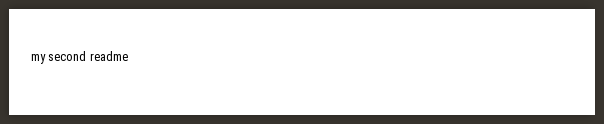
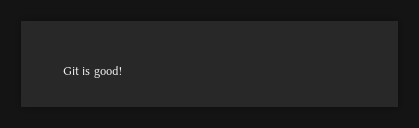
- my second readme
+ Git is good!

